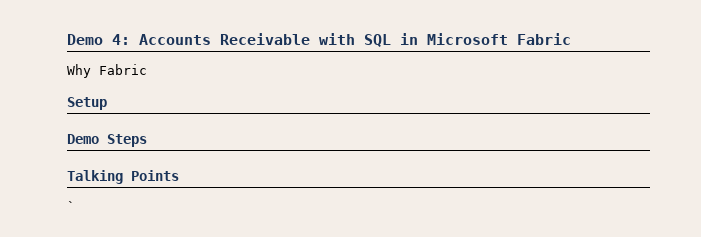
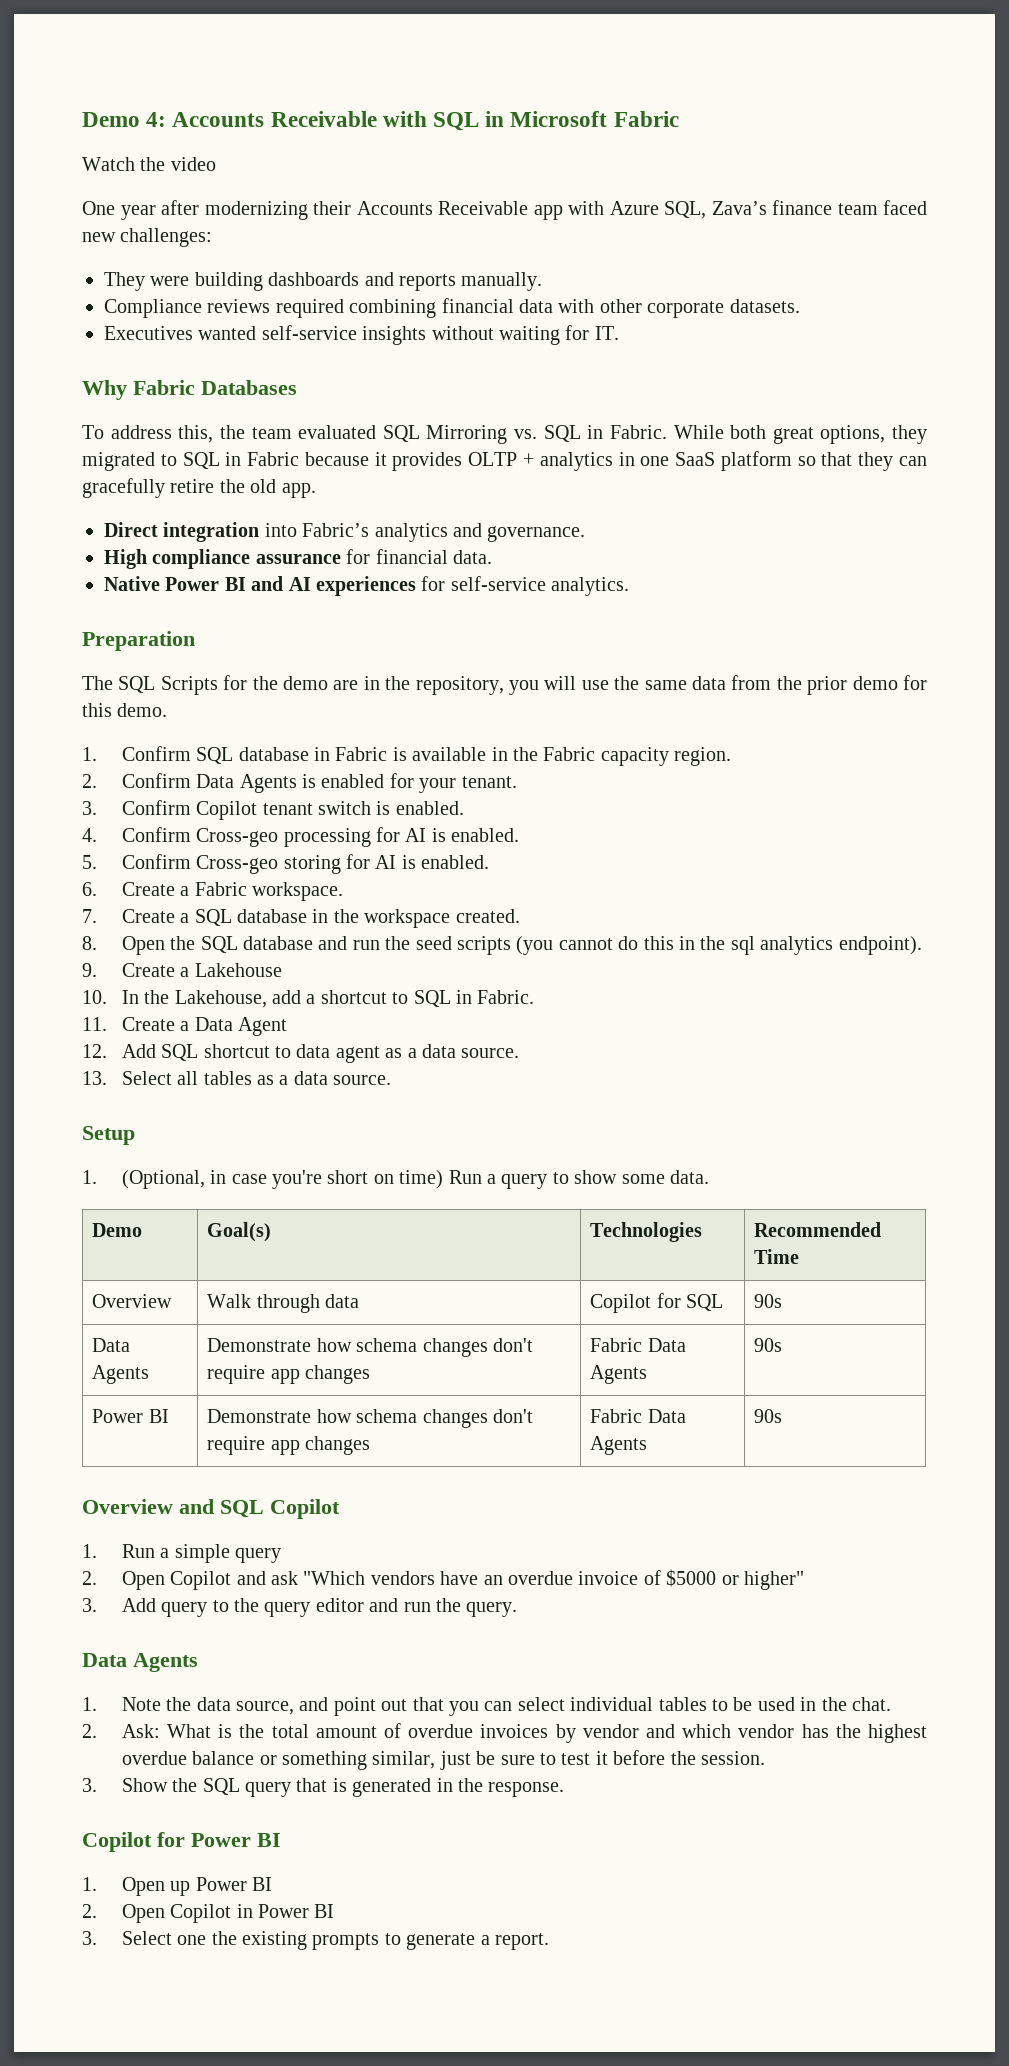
- Why Fabric
+ Watch the video
+ One year after modernizing their Accounts Receivable app with Azure SQL, Zava’s finance team faced new challenges:
+ They were building dashboards and reports manually.
+ Compliance reviews required combining financial data with other corporate datasets.
+ Executives wanted self-service insights without waiting for IT.
+ Why Fabric Databases
+ To address this, the team evaluated SQL Mirroring vs. SQL in Fabric. While both great options, they migrated to SQL in Fabric because it provides OLTP + analytics in one SaaS platform so that they can gracefully retire the old app.
+ Direct integration into Fabric’s analytics and governance.
+ High compliance assurance for financial data.
+ Native Power BI and AI experiences for self-service analytics.
+ Preparation
+ The SQL Scripts for the demo are in the repository, you will use the same data from the prior demo for this demo.
+ 1. Confirm SQL database in Fabric is available in the Fabric capacity region.
+ 2. Confirm Data Agents is enabled for your tenant.
+ 3. Confirm Copilot tenant switch is enabled.
+ 4. Confirm Cross-geo processing for AI is enabled.
+ 5. Confirm Cross-geo storing for AI is enabled.
+ 6. Create a Fabric workspace.
+ 7. Create a SQL database in the workspace created.
+ 8. Open the SQL database and run the seed scripts (you cannot do this in the sql analytics endpoint).
+ 9. Create a Lakehouse
+ 10. In the Lakehouse, add a shortcut to SQL in Fabric.
+ 11. Create a Data Agent
+ 12. Add SQL shortcut to data agent as a data source.
+ 13. Select all tables as a data source.
  Setup
- Demo Steps
- Talking Points
- `
+ 1. (Optional, in case you're short on time) Run a query to show some data.
+ Demo | Goal(s) | Technologies | Recommended Time
+ Overview | Walk through data | Copilot for SQL | 90s
+ Data Agents | Demonstrate how schema changes don't require app changes | Fabric Data Agents | 90s
+ Power BI | Demonstrate how schema changes don't require app changes | Fabric Data Agents | 90s
+ Overview and SQL Copilot
+ 1. Run a simple query
+ 2. Open Copilot and ask "Which vendors have an overdue invoice of $5000 or higher"
+ 3. Add query to the query editor and run the query.
+ Data Agents
+ 1. Note the data source, and point out that you can select individual tables to be used in the chat.
+ 2. Ask: What is the total amount of overdue invoices by vendor and which vendor has the highest overdue balance or something similar, just be sure to test it before the session.
+ 3. Show the SQL query that is generated in the response.
+ Copilot for Power BI
+ 1. Open up Power BI
+ 2. Open Copilot in Power BI
+ 3. Select one the existing prompts to generate a report.

